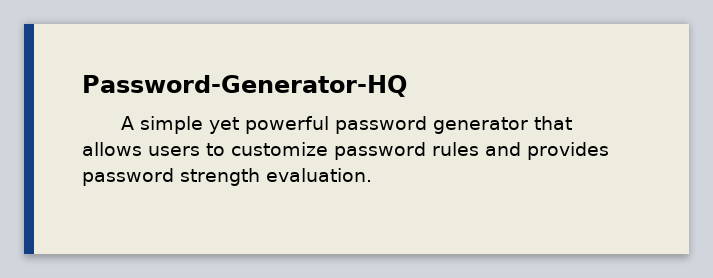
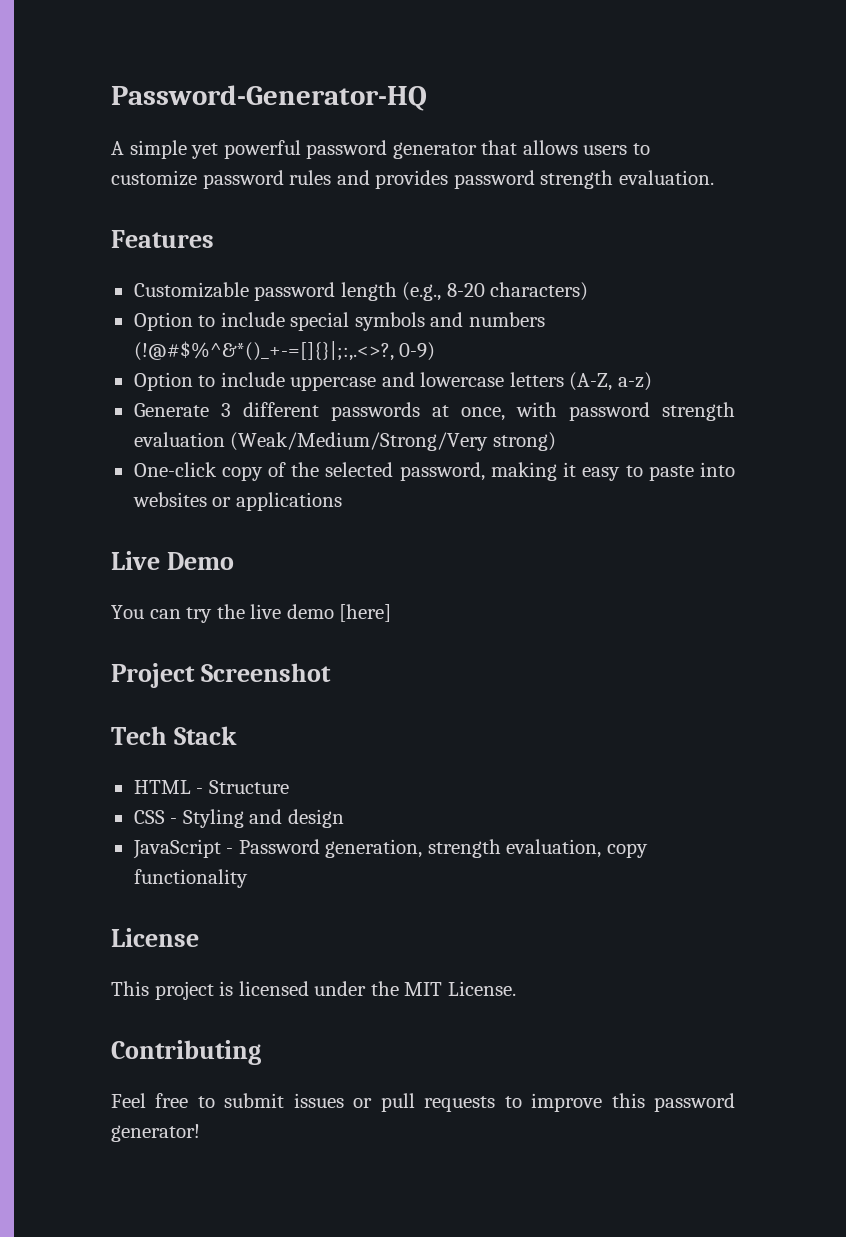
+ Features
+ Customizable password length (e.g., 8-20 characters)
+ Option to include special symbols and numbers (!@#$%^&*()_+-=[]{}|;:,.<>?, 0-9)
+ Option to include uppercase and lowercase letters (A-Z, a-z)
+ Generate 3 different passwords at once, with password strength evaluation (Weak/Medium/Strong/Very strong)
+ One-click copy of the selected password, making it easy to paste into websites or applications
+ Live Demo
+ You can try the live demo [here]
+ Project Screenshot
+ Tech Stack
+ HTML - Structure
+ CSS - Styling and design
+ JavaScript - Password generation, strength evaluation, copy functionality
+ License
+ This project is licensed under the MIT License.
+ Contributing
+ Feel free to submit issues or pull requests to improve this password generator!

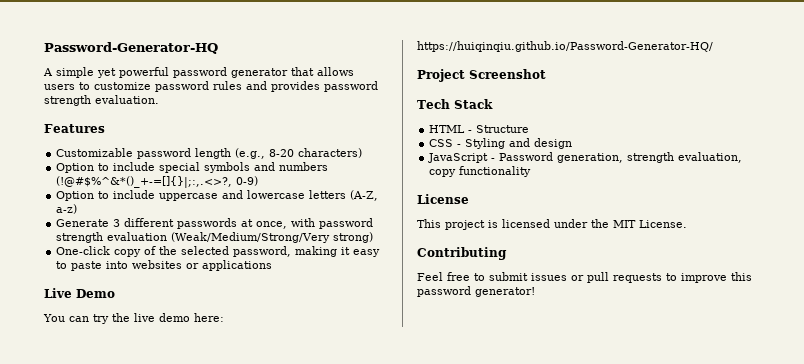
- You can try the live demo [here]
+ You can try the live demo here: https://huiqinqiu.github.io/Password-Generator-HQ/

